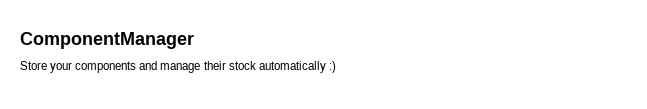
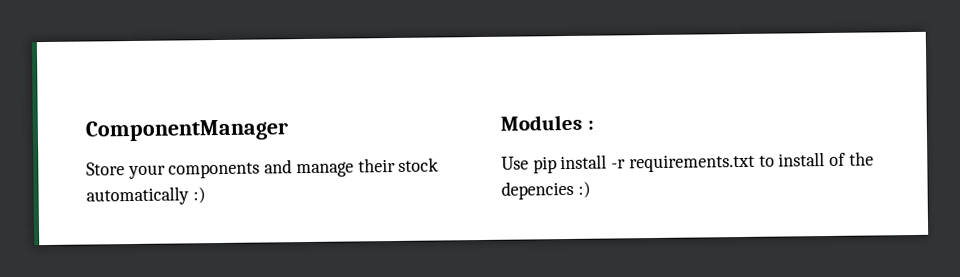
+ Modules :
+ Use pip install -r requirements.txt to install of the depencies :)

